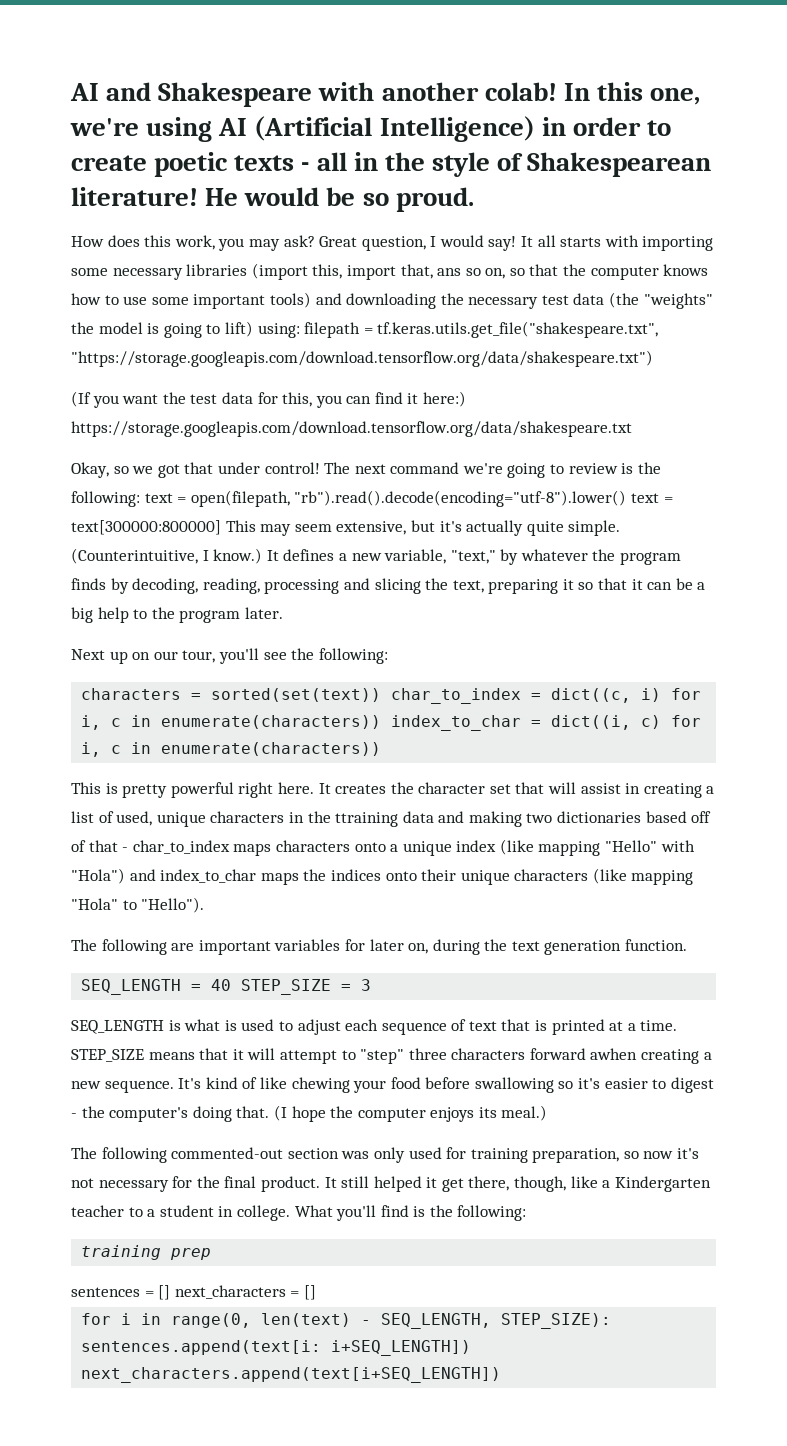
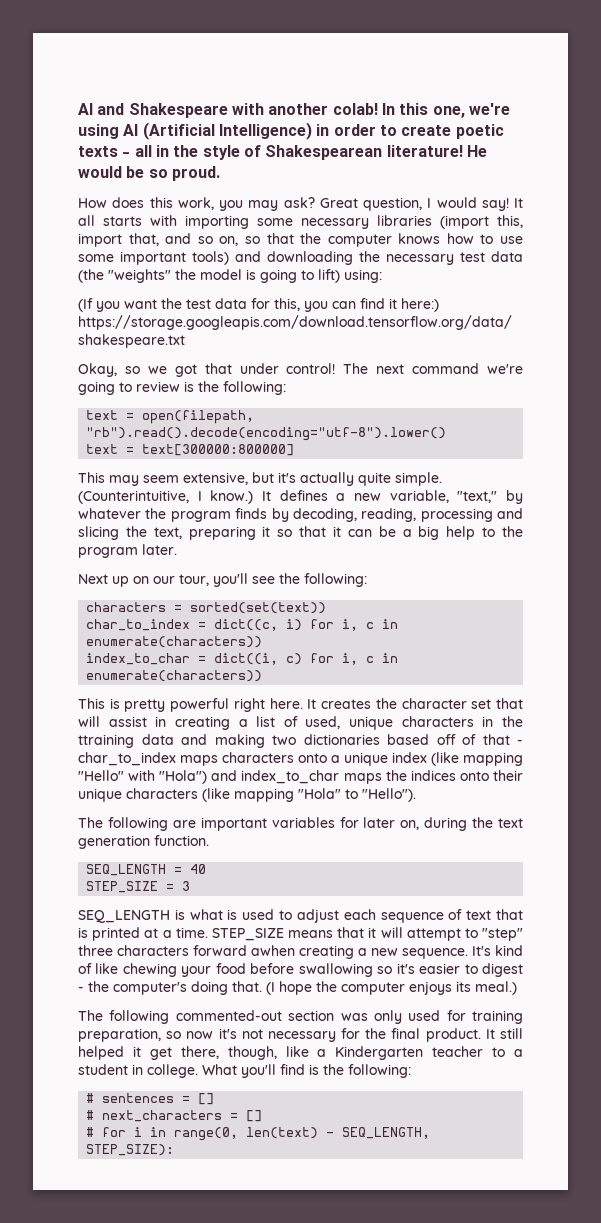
- It all starts with importing some necessary libraries (import this, import that, ans so on, so that the computer knows how to use some important tools) and downloading the necessary test data (the "weights" the model is going to lift) using: filepath = tf.keras.utils.get_file("shakespeare.txt", "https://storage.googleapis.com/download.tensorflow.org/data/shakespeare.txt")
+ It all starts with importing some necessary libraries (import this, import that, and so on, so that the computer knows how to use some important tools) and downloading the necessary test data (the "weights" the model is going to lift) using:
- The next command we're going to review is the following: text = open(filepath, "rb").read().decode(encoding="utf-8").lower() text = text[300000:800000] This may seem extensive, but it's actually quite simple.
+ The next command we're going to review is the following:
+ text = open(filepath, "rb").read().decode(encoding="utf-8").lower()
+ text = text[300000:800000]
+ This may seem extensive, but it's actually quite simple.
- characters = sorted(set(text)) char_to_index = dict((c, i) for i, c in enumerate(characters)) index_to_char = dict((i, c) for i, c in enumerate(characters))
+ characters = sorted(set(text))
+ char_to_index = dict((c, i) for i, c in enumerate(characters))
+ index_to_char = dict((i, c) for i, c in enumerate(characters))
- SEQ_LENGTH = 40 STEP_SIZE = 3
+ SEQ_LENGTH = 40
+ STEP_SIZE = 3
- training prep
- sentences = [] next_characters = []
+ # sentences = []
+ # next_characters = []
- for i in range(0, len(text) - SEQ_LENGTH, STEP_SIZE): sentences.append(text[i: i+SEQ_LENGTH]) next_characters.append(text[i+SEQ_LENGTH])
+ # for i in range(0, len(text) - SEQ_LENGTH, STEP_SIZE):

